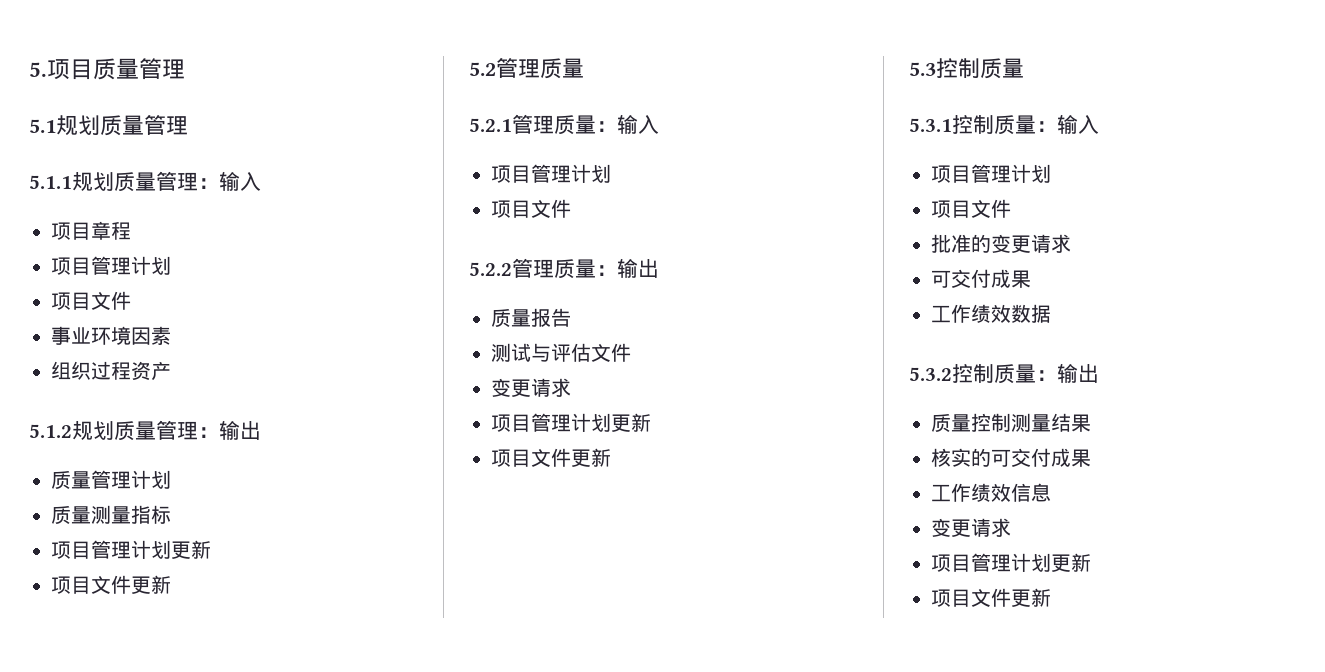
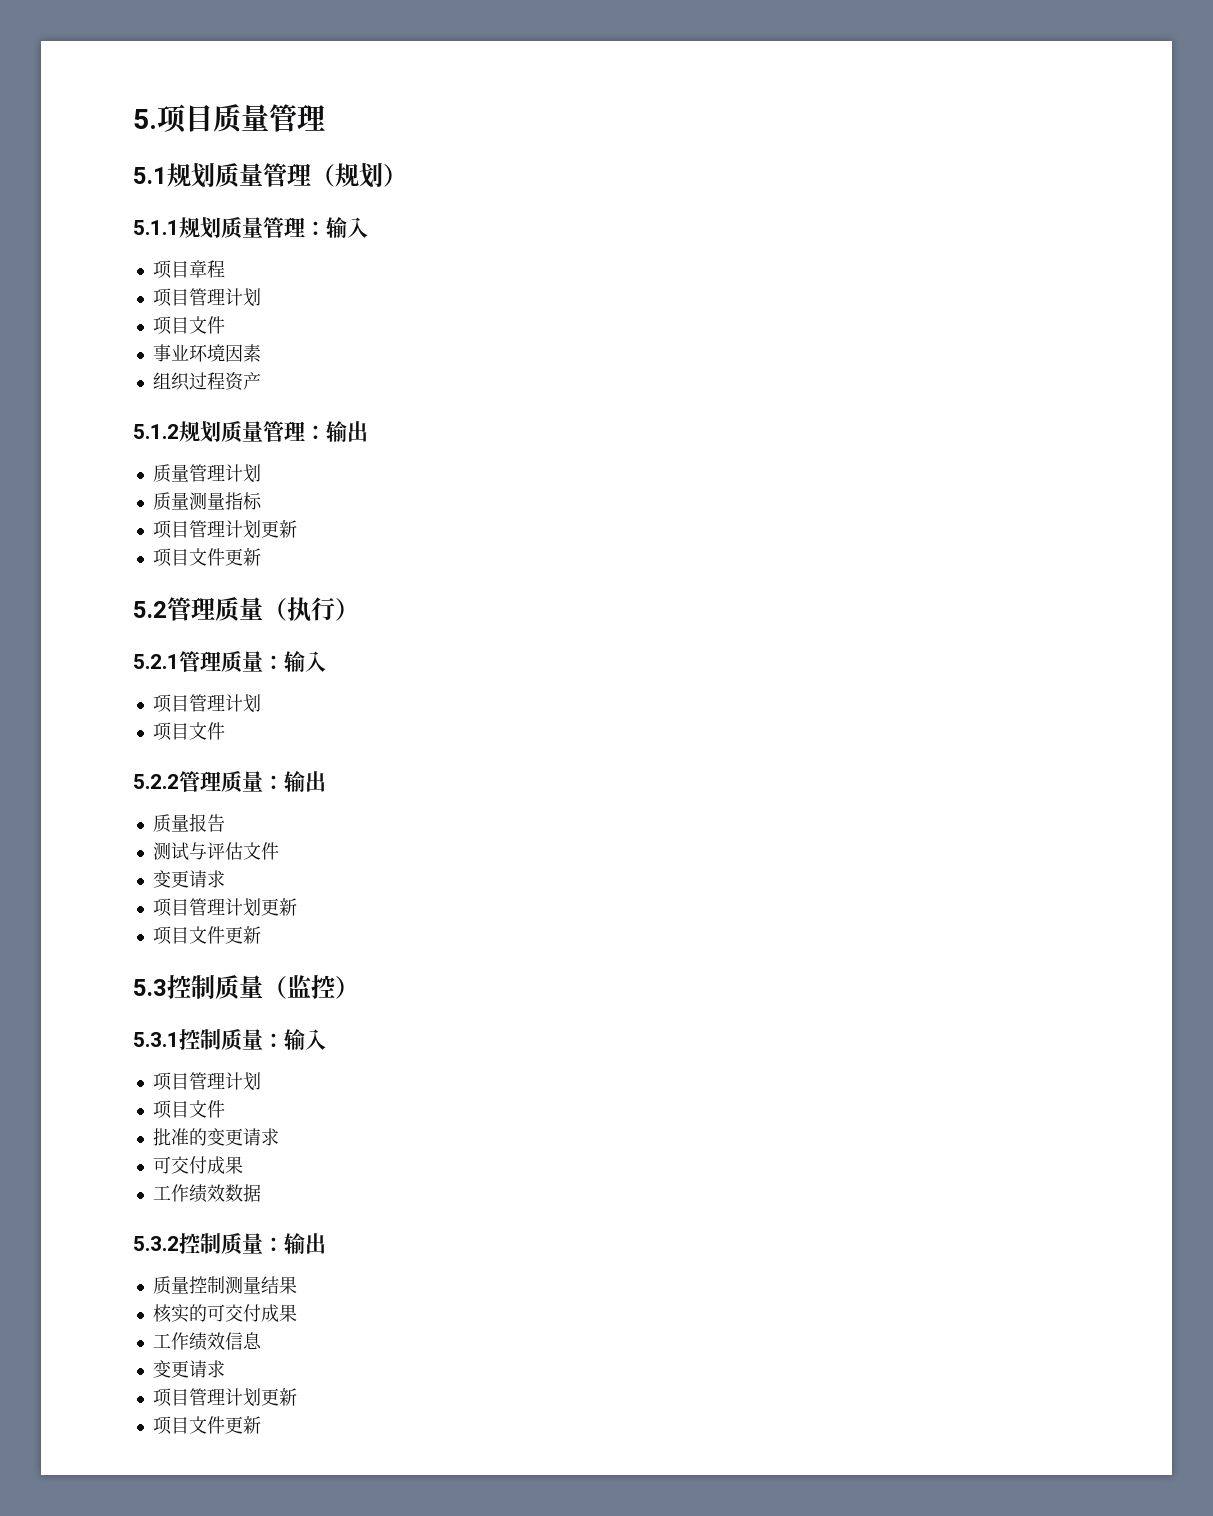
- 5.1规划质量管理
+ 5.1规划质量管理（规划）
- 5.2管理质量
+ 5.2管理质量（执行）
- 5.3控制质量
+ 5.3控制质量（监控）

